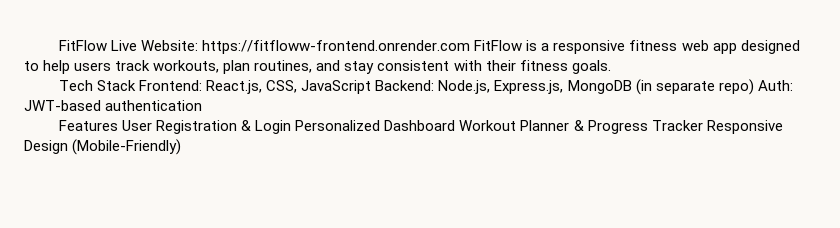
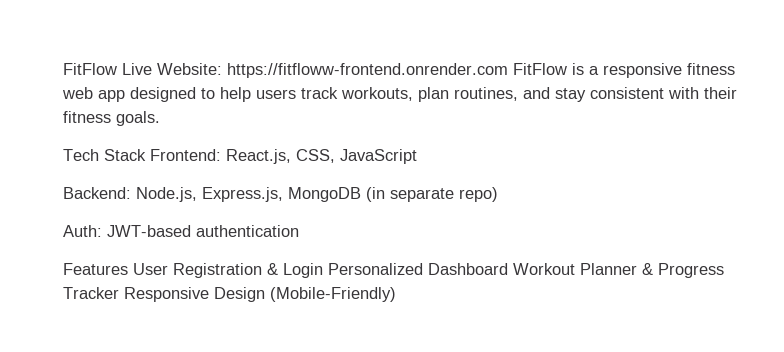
- Tech Stack Frontend: React.js, CSS, JavaScript Backend: Node.js, Express.js, MongoDB (in separate repo) Auth: JWT-based authentication
+ Tech Stack Frontend: React.js, CSS, JavaScript
+ Backend: Node.js, Express.js, MongoDB (in separate repo)
+ Auth: JWT-based authentication

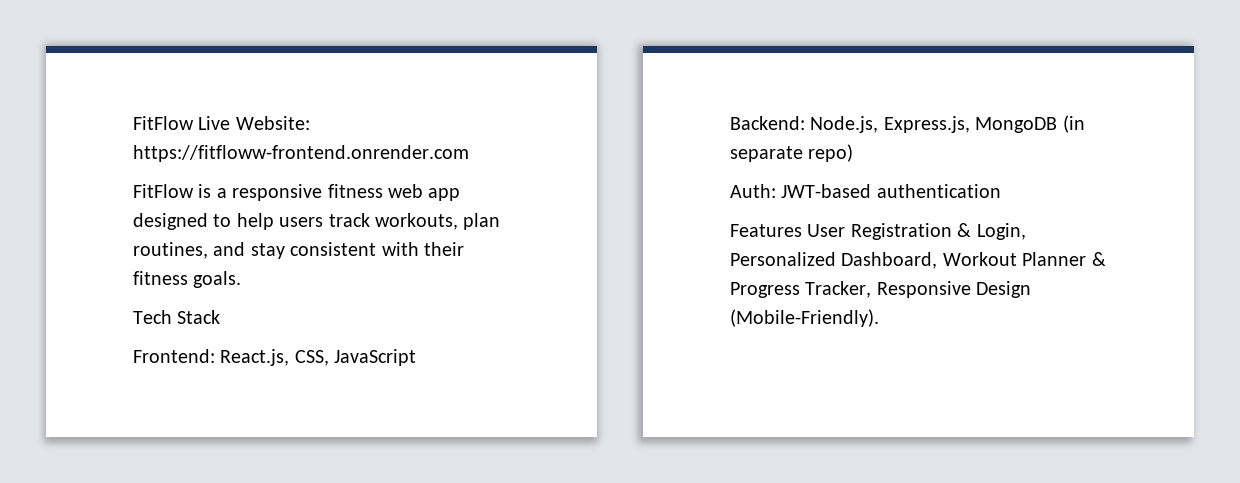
- FitFlow Live Website: https://fitfloww-frontend.onrender.com FitFlow is a responsive fitness web app designed to help users track workouts, plan routines, and stay consistent with their fitness goals.
+ FitFlow Live Website: https://fitfloww-frontend.onrender.com
+ FitFlow is a responsive fitness web app designed to help users track workouts, plan routines, and stay consistent with their fitness goals.
- Tech Stack Frontend: React.js, CSS, JavaScript
+ Tech Stack
+ Frontend: React.js, CSS, JavaScript
- Features User Registration & Login Personalized Dashboard Workout Planner & Progress Tracker Responsive Design (Mobile-Friendly)
+ Features User Registration & Login, Personalized Dashboard, Workout Planner & Progress Tracker, Responsive Design (Mobile-Friendly).

